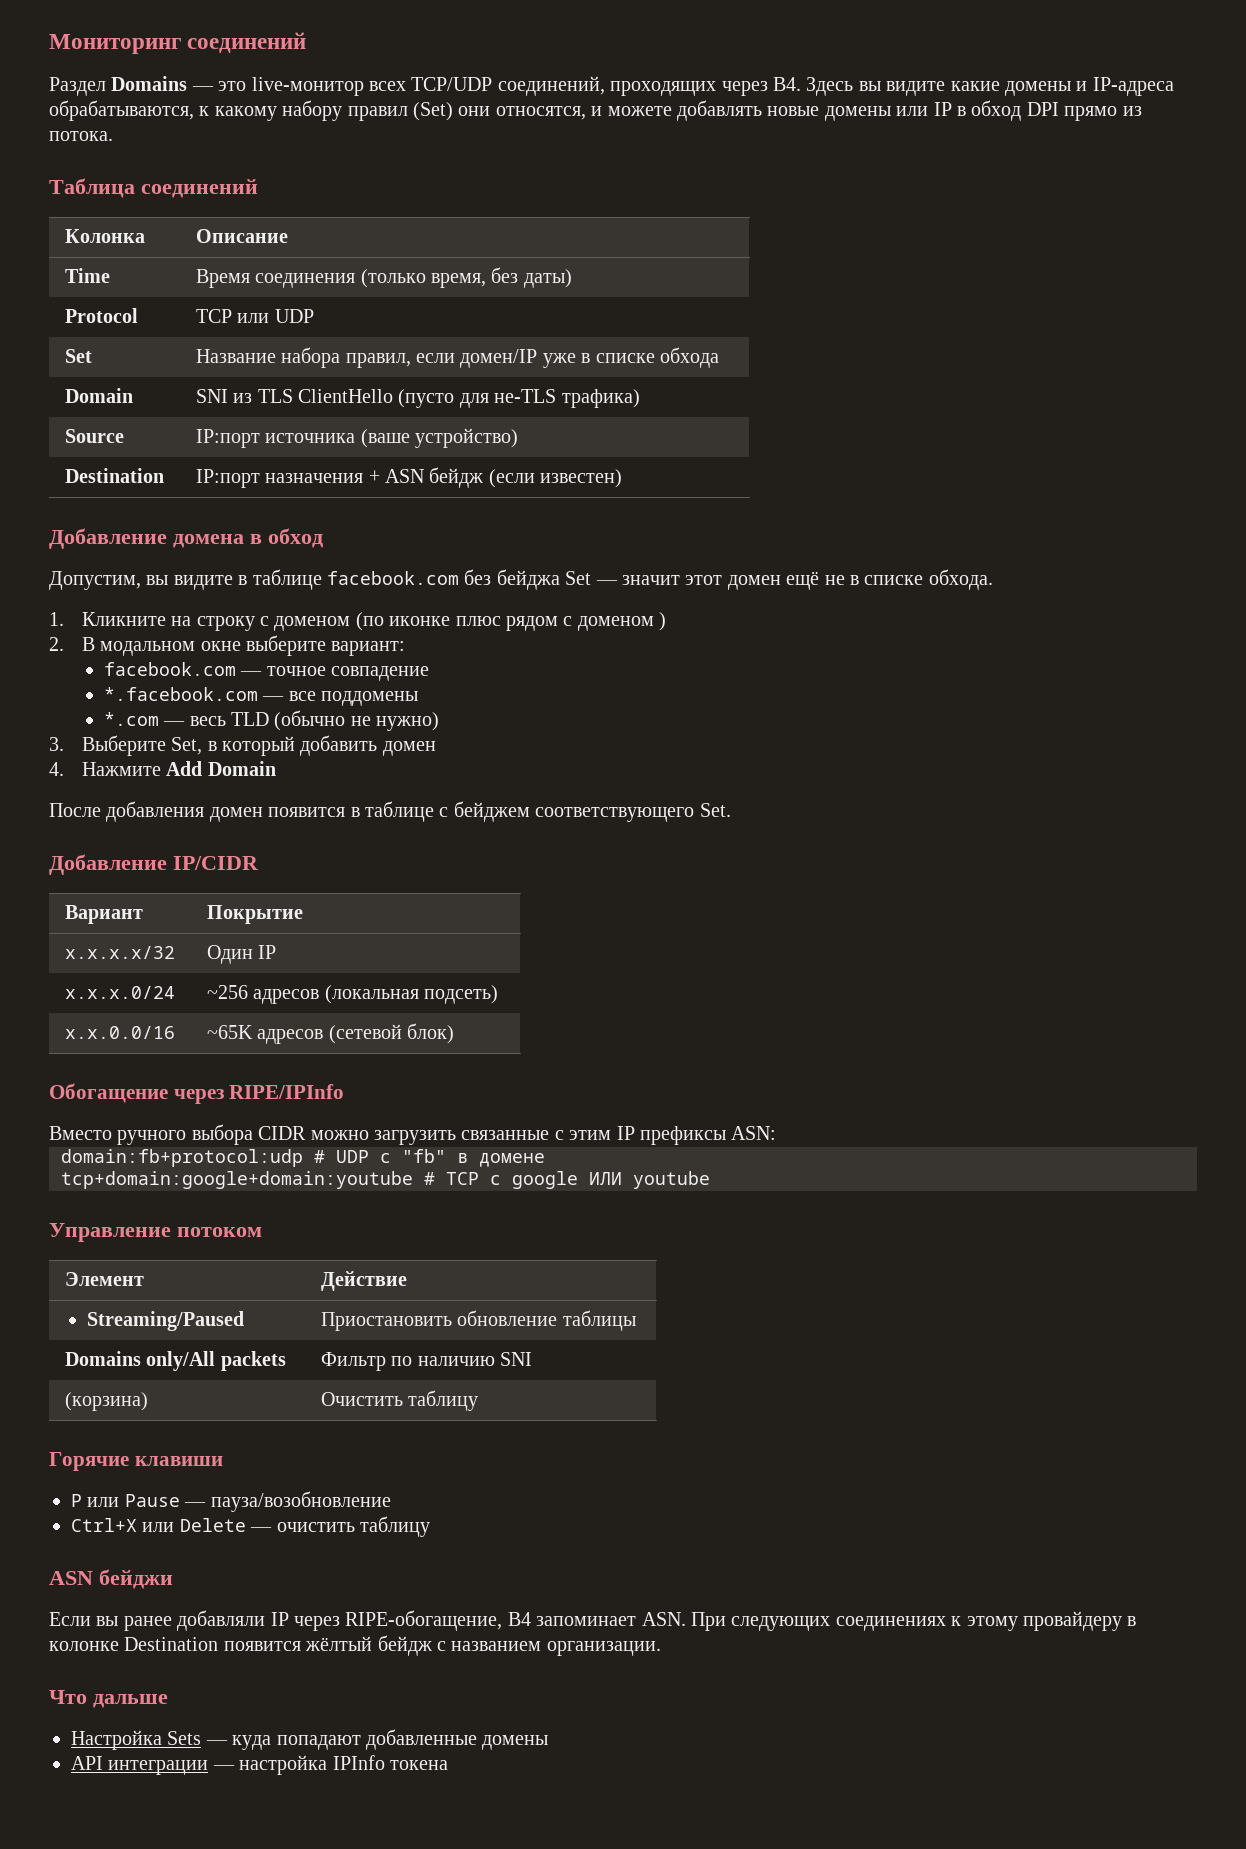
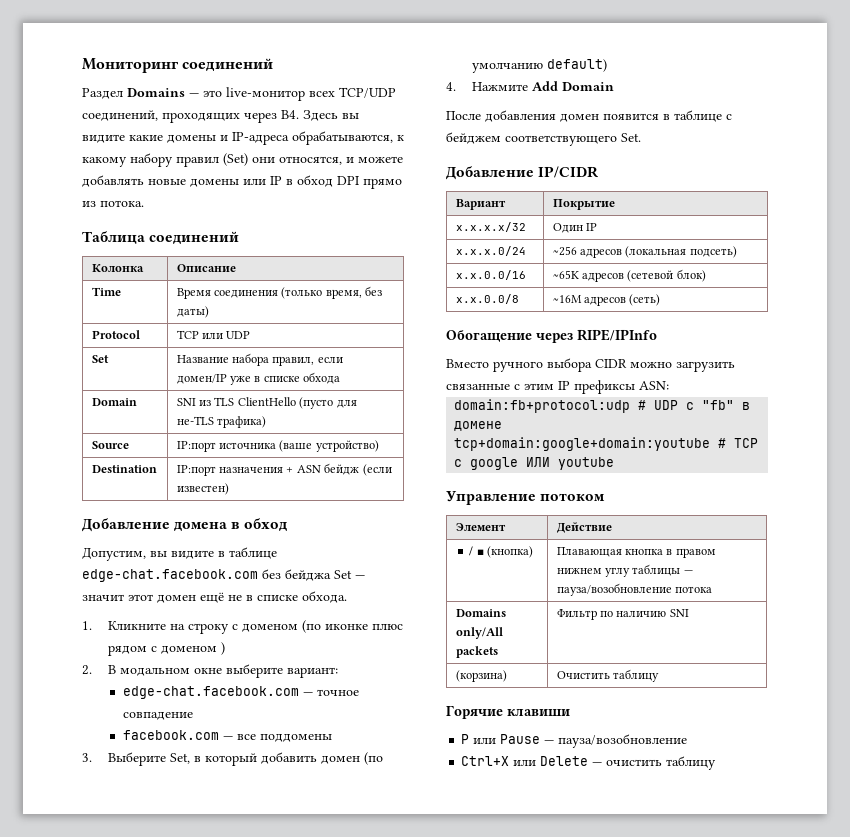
- Допустим, вы видите в таблице facebook.com без бейджа Set — значит этот домен ещё не в списке обхода.
+ Допустим, вы видите в таблице edge-chat.facebook.com без бейджа Set — значит этот домен ещё не в списке обхода.
- facebook.com — точное совпадение
+ edge-chat.facebook.com — точное совпадение
- *.facebook.com — все поддомены
+ facebook.com — все поддомены
- *.com — весь TLD (обычно не нужно)
- 3. Выберите Set, в который добавить домен
+ 3. Выберите Set, в который добавить домен (по умолчанию default)
+ x.x.0.0/8 | ~16M адресов (сеть)
- Streaming/Paused | Приостановить обновление таблицы
+ / ■ (кнопка) | Плавающая кнопка в правом нижнем углу таблицы — пауза/возобновление потока
- ASN бейджи
- Если вы ранее добавляли IP через RIPE-обогащение, B4 запоминает ASN. При следующих соединениях к этому провайдеру в колонке Destination появится жёлтый бейдж с названием организации.
- Что дальше
- Настройка Sets — куда попадают добавленные домены
- API интеграции — настройка IPInfo токена

